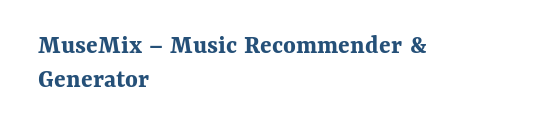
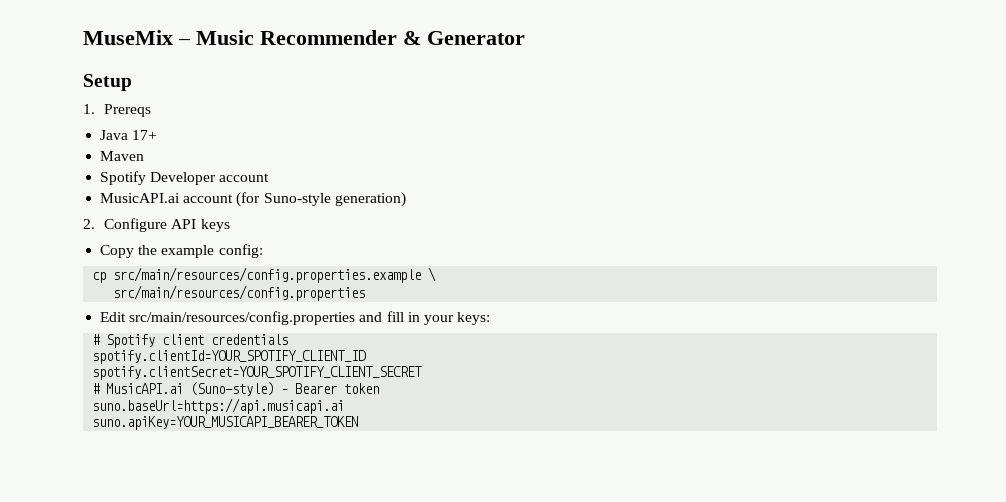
+ Setup
+ 1. Prereqs
+ Java 17+
+ Maven
+ Spotify Developer account
+ MusicAPI.ai account (for Suno-style generation)
+ 2. Configure API keys
+ Copy the example config:
+ cp src/main/resources/config.properties.example \
+ src/main/resources/config.properties
+ Edit src/main/resources/config.properties and fill in your keys:
+ # Spotify client credentials
+ spotify.clientId=YOUR_SPOTIFY_CLIENT_ID
+ spotify.clientSecret=YOUR_SPOTIFY_CLIENT_SECRET
+ # MusicAPI.ai (Suno-style) – Bearer token
+ suno.baseUrl=https://api.musicapi.ai
+ suno.apiKey=YOUR_MUSICAPI_BEARER_TOKEN

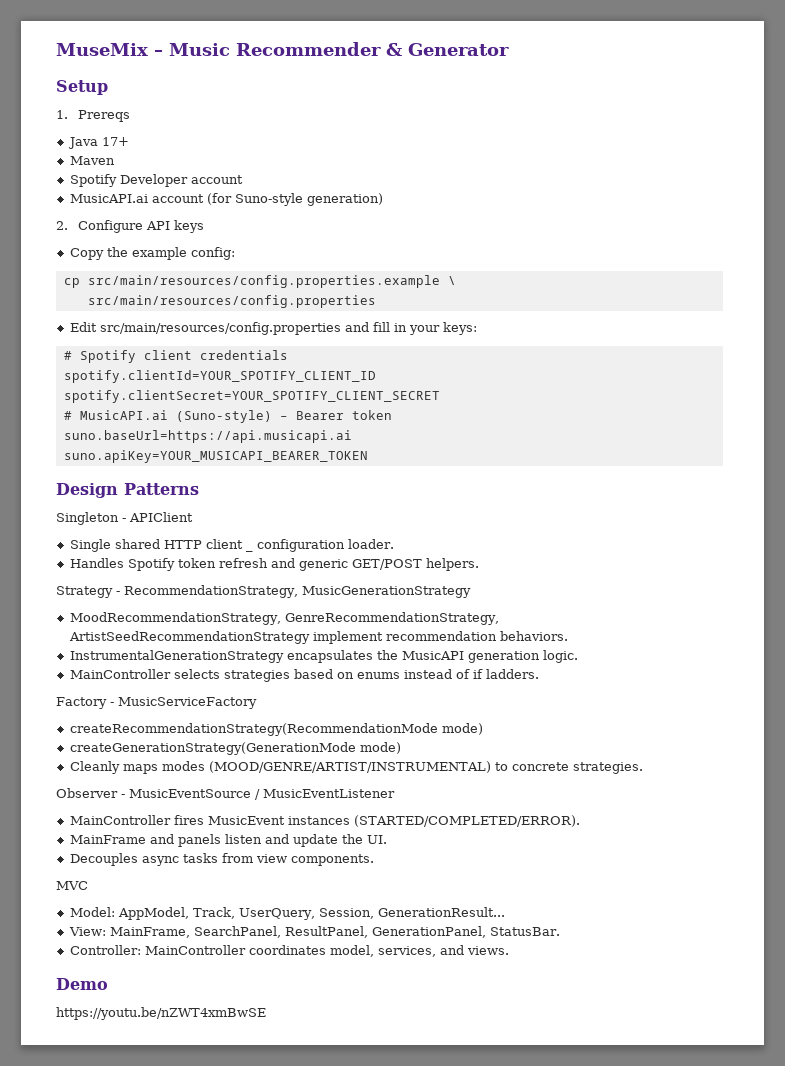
+ Design Patterns
+ Singleton - APIClient
+ Single shared HTTP client _ configuration loader.
+ Handles Spotify token refresh and generic GET/POST helpers.
+ Strategy - RecommendationStrategy, MusicGenerationStrategy
+ MoodRecommendationStrategy, GenreRecommendationStrategy, ArtistSeedRecommendationStrategy implement recommendation behaviors.
+ InstrumentalGenerationStrategy encapsulates the MusicAPI generation logic.
+ MainController selects strategies based on enums instead of if ladders.
+ Factory - MusicServiceFactory
+ createRecommendationStrategy(RecommendationMode mode)
+ createGenerationStrategy(GenerationMode mode)
+ Cleanly maps modes (MOOD/GENRE/ARTIST/INSTRUMENTAL) to concrete strategies.
+ Observer - MusicEventSource / MusicEventListener
+ MainController fires MusicEvent instances (STARTED/COMPLETED/ERROR).
+ MainFrame and panels listen and update the UI.
+ Decouples async tasks from view components.
+ MVC
+ Model: AppModel, Track, UserQuery, Session, GenerationResult...
+ View: MainFrame, SearchPanel, ResultPanel, GenerationPanel, StatusBar.
+ Controller: MainController coordinates model, services, and views.
+ Demo
+ https://youtu.be/nZWT4xmBwSE

